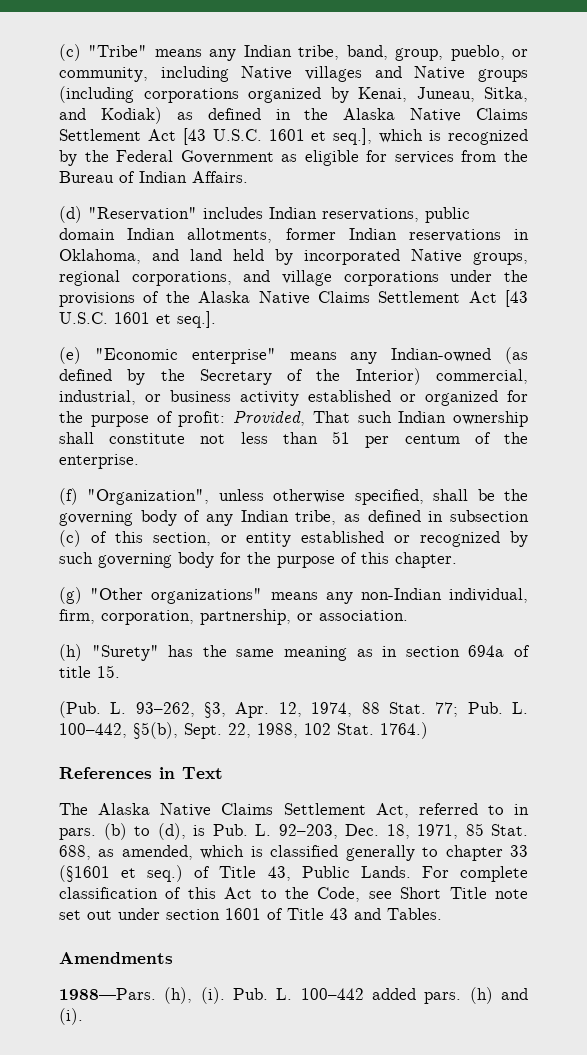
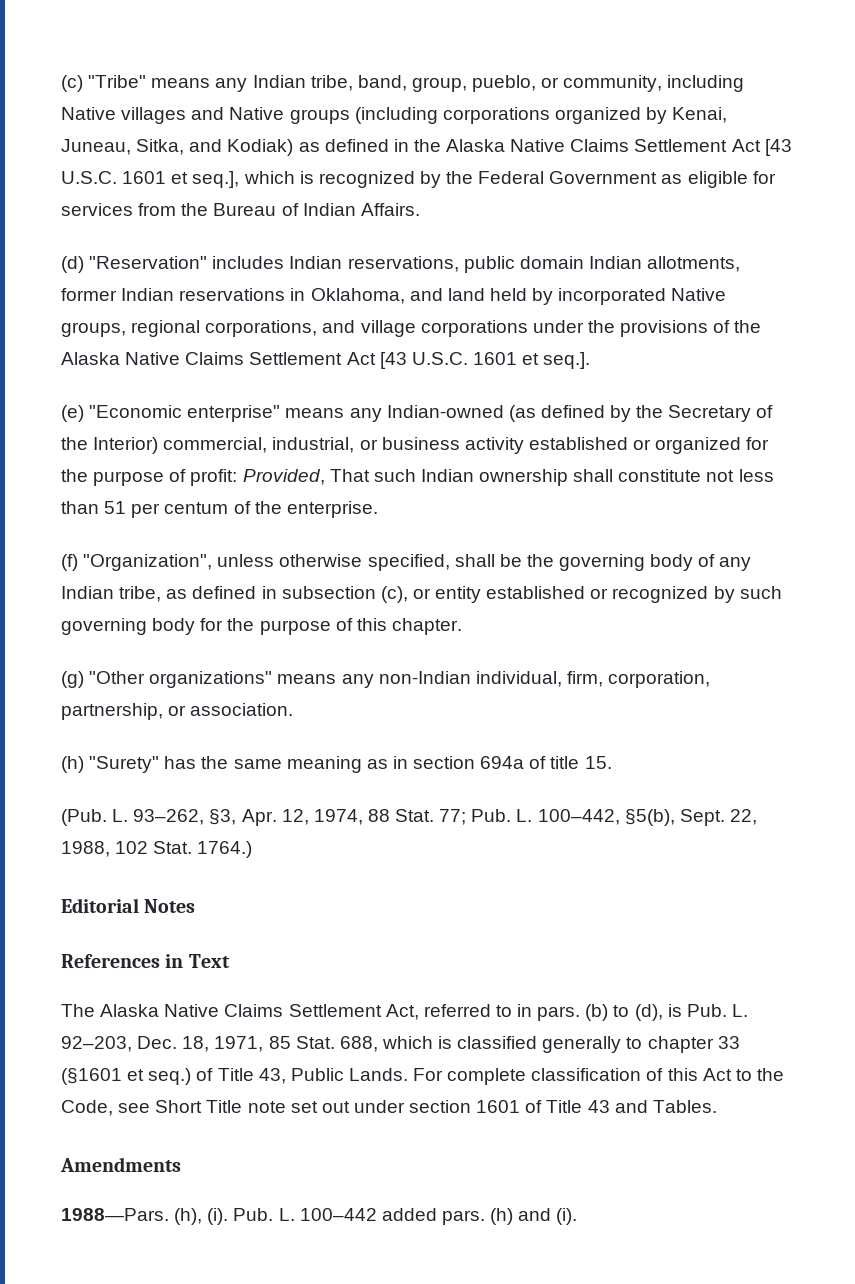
- (f) "Organization", unless otherwise specified, shall be the governing body of any Indian tribe, as defined in subsection (c) of this section, or entity established or recognized by such governing body for the purpose of this chapter.
+ (f) "Organization", unless otherwise specified, shall be the governing body of any Indian tribe, as defined in subsection (c), or entity established or recognized by such governing body for the purpose of this chapter.
+ Editorial Notes
- 688, as amended, which is classified generally to chapter 33 (§1601 et seq.) of Title 43, Public Lands.
+ 688, which is classified generally to chapter 33 (§1601 et seq.) of Title 43, Public Lands.

